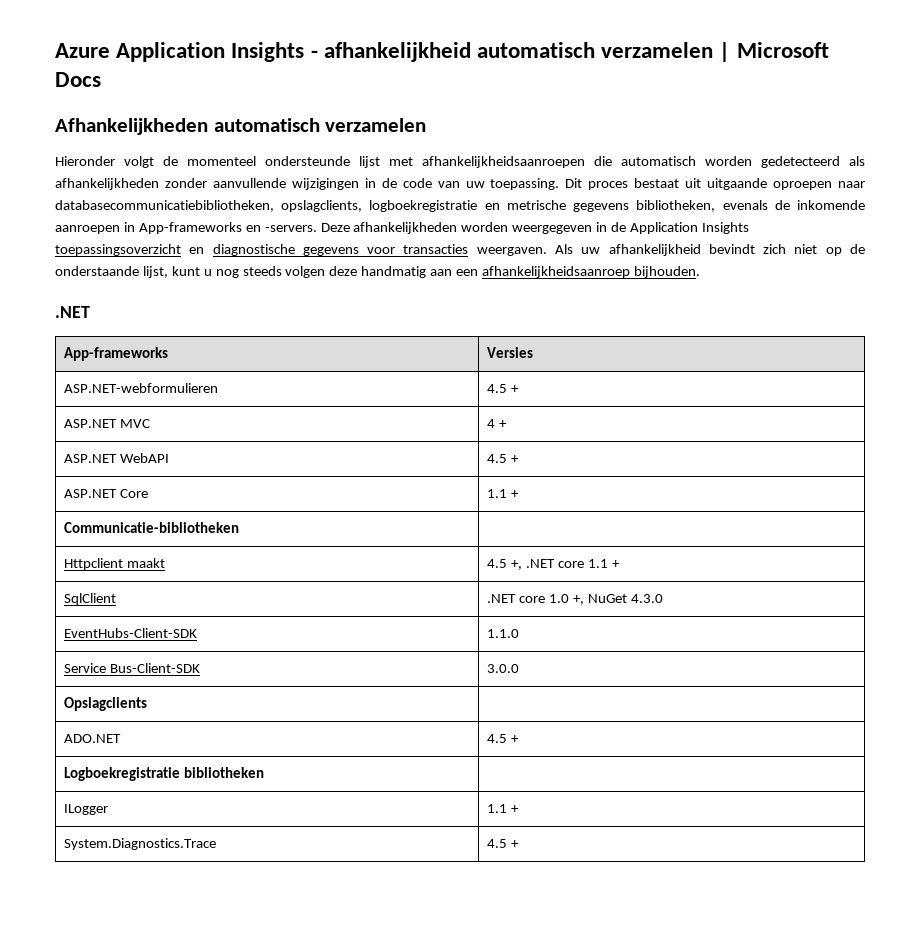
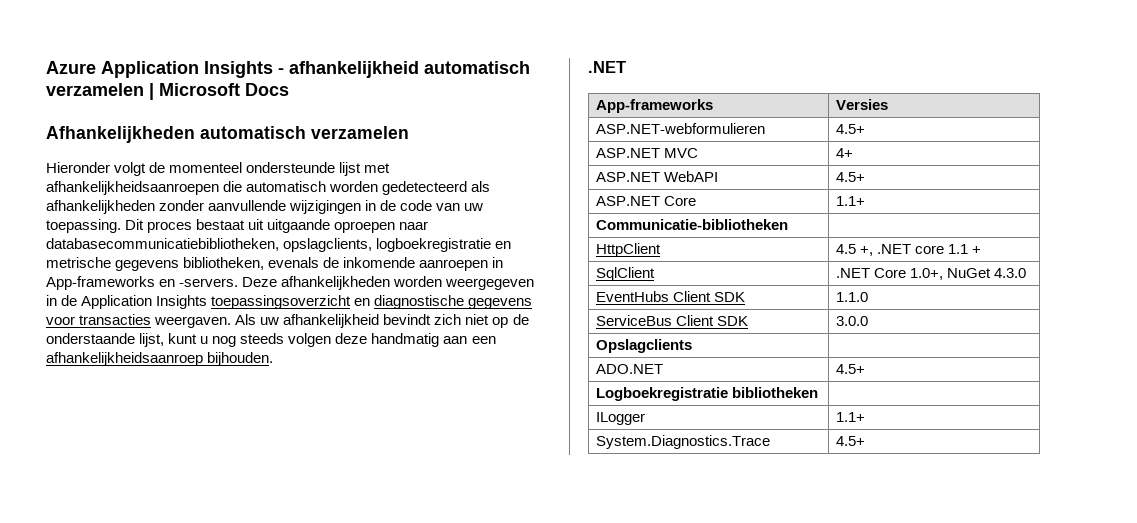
- ASP.NET-webformulieren | 4.5 +
+ ASP.NET-webformulieren | 4.5+
- ASP.NET MVC | 4 +
+ ASP.NET MVC | 4+
- ASP.NET WebAPI | 4.5 +
+ ASP.NET WebAPI | 4.5+
- ASP.NET Core | 1.1 +
+ ASP.NET Core | 1.1+
- Httpclient maakt | 4.5 +, .NET core 1.1 +
+ HttpClient | 4.5 +, .NET core 1.1 +
- SqlClient | .NET core 1.0 +, NuGet 4.3.0
+ SqlClient | .NET Core 1.0+, NuGet 4.3.0
- EventHubs-Client-SDK | 1.1.0
- Service Bus-Client-SDK | 3.0.0
+ EventHubs Client SDK | 1.1.0
+ ServiceBus Client SDK | 3.0.0
- ADO.NET | 4.5 +
+ ADO.NET | 4.5+
- ILogger | 1.1 +
+ ILogger | 1.1+
- System.Diagnostics.Trace | 4.5 +
+ System.Diagnostics.Trace | 4.5+

